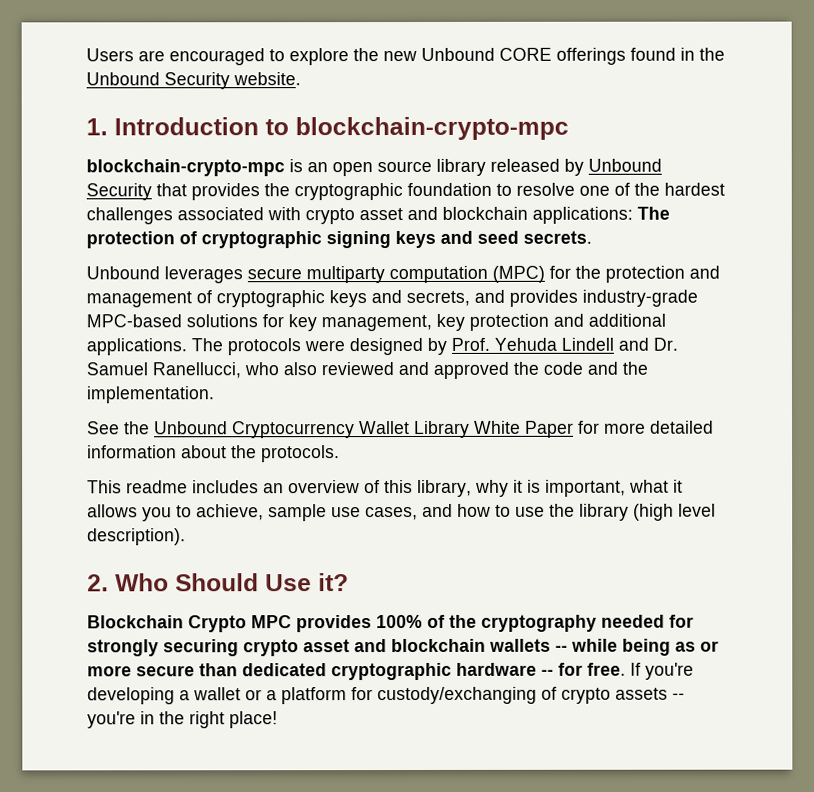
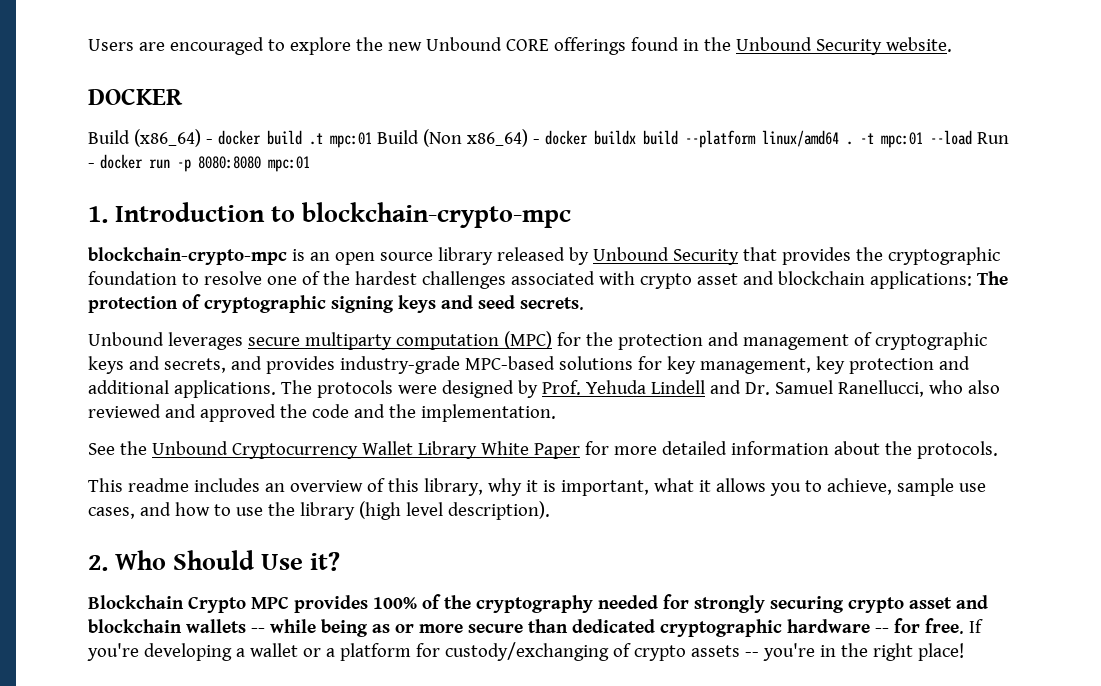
+ DOCKER
+ Build (x86_64) - docker build .t mpc:01 Build (Non x86_64) - docker buildx build --platform linux/amd64 . -t mpc:01 --load Run - docker run -p 8080:8080 mpc:01

